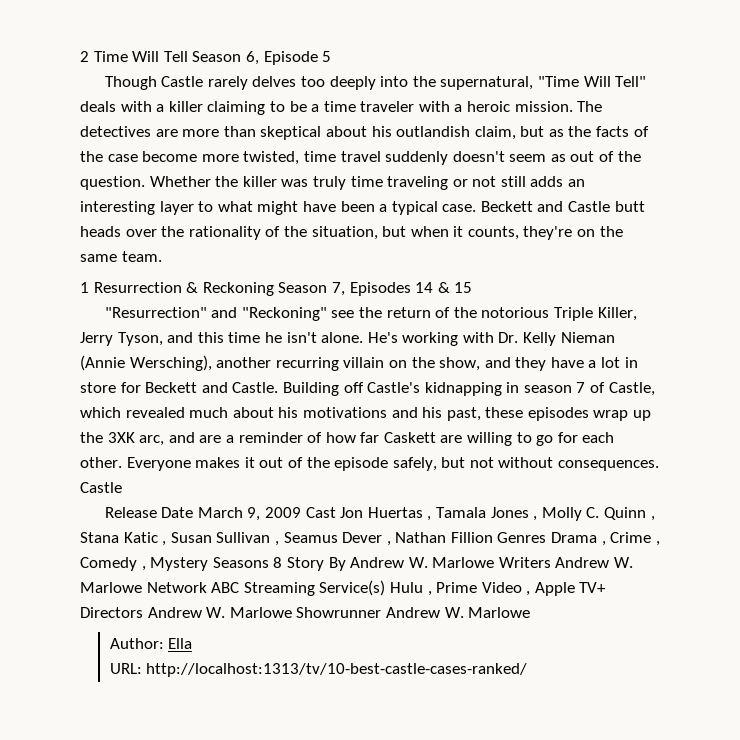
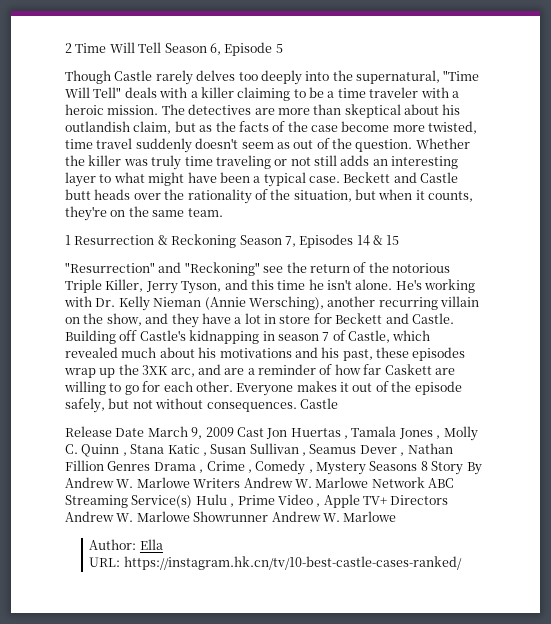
- URL: http://localhost:1313/tv/10-best-castle-cases-ranked/
+ URL: https://instagram.hk.cn/tv/10-best-castle-cases-ranked/

